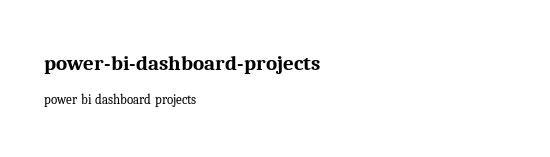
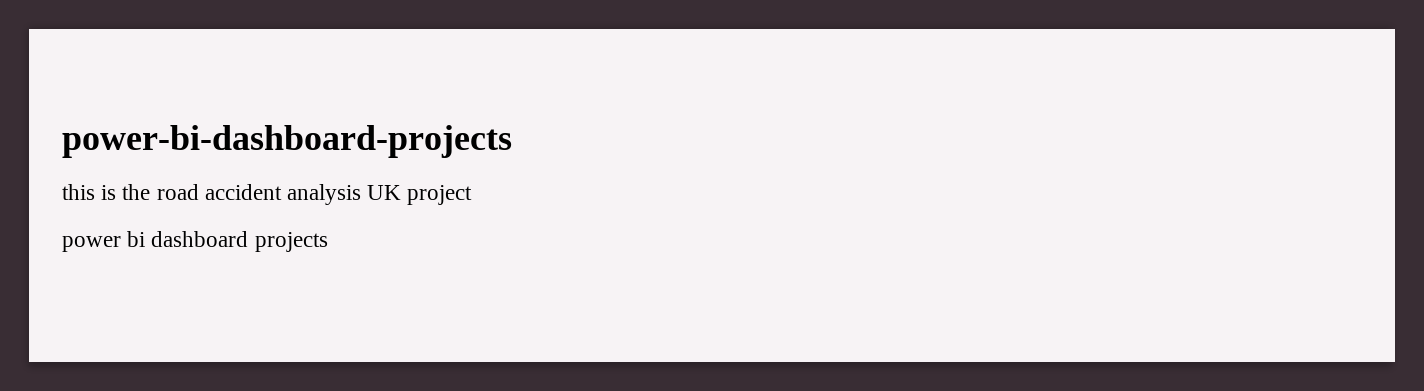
+ this is the road accident analysis UK project

